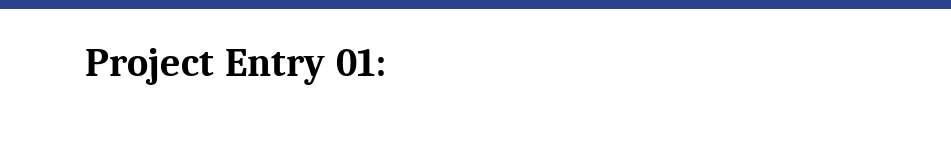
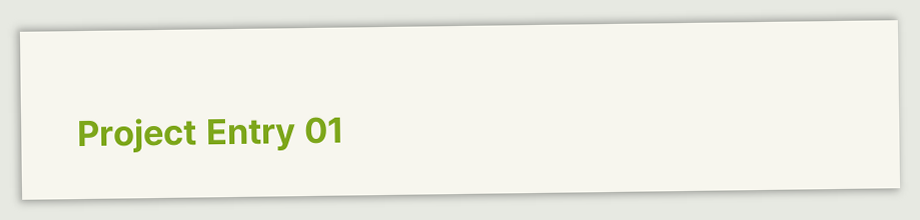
- Project Entry 01:
+ Project Entry 01

